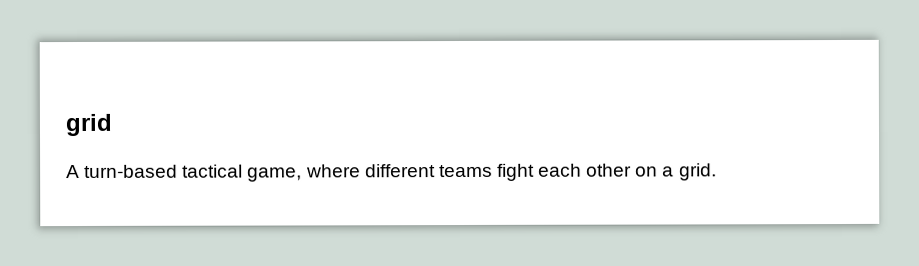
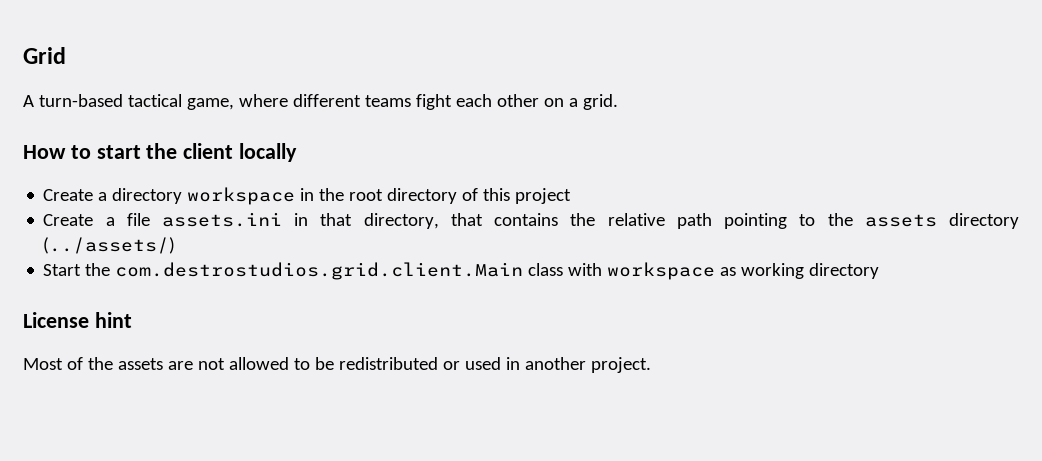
- grid
+ Grid
+ How to start the client locally
+ Create a directory workspace in the root directory of this project
+ Create a file assets.ini in that directory, that contains the relative path pointing to the assets directory (../assets/)
+ Start the com.destrostudios.grid.client.Main class with workspace as working directory
+ License hint
+ Most of the assets are not allowed to be redistributed or used in another project.

